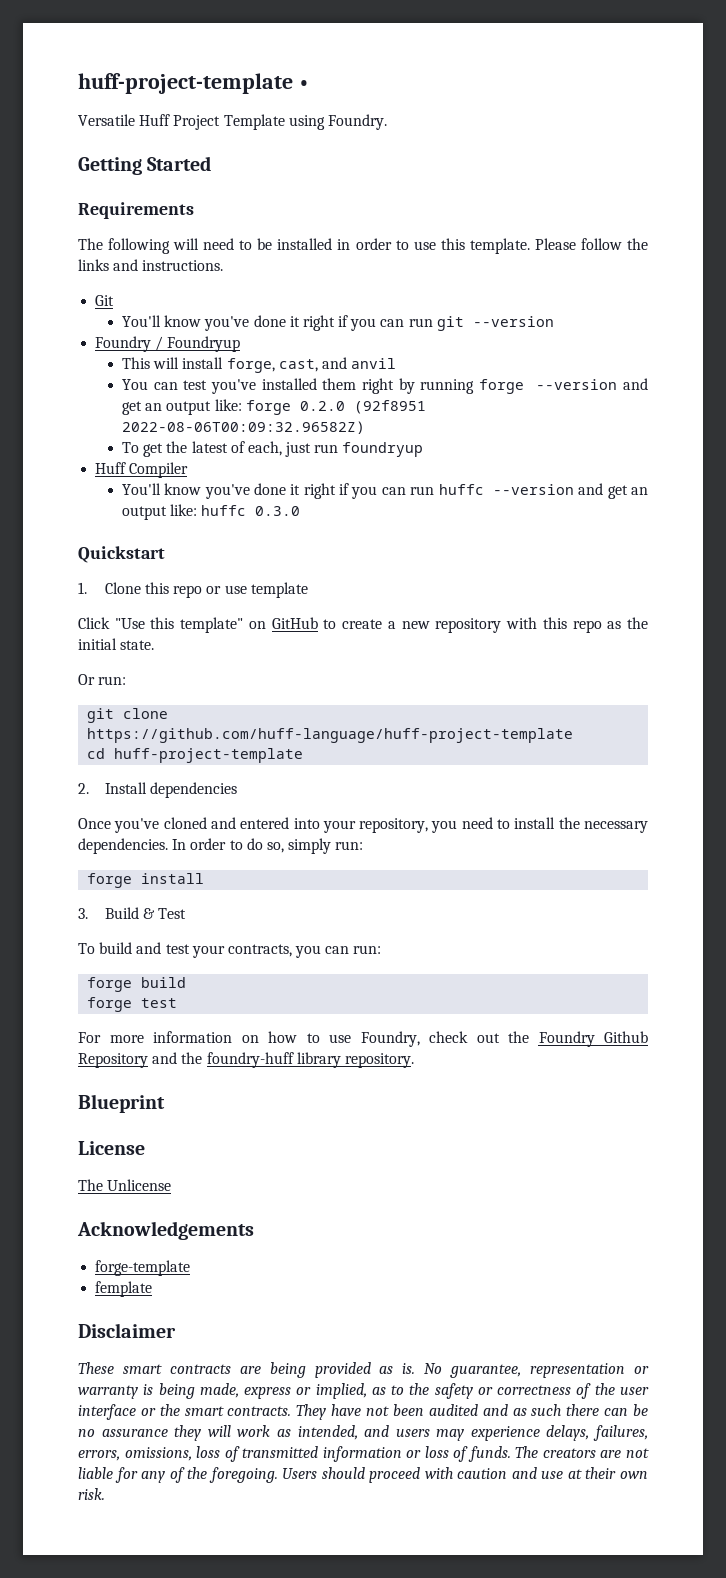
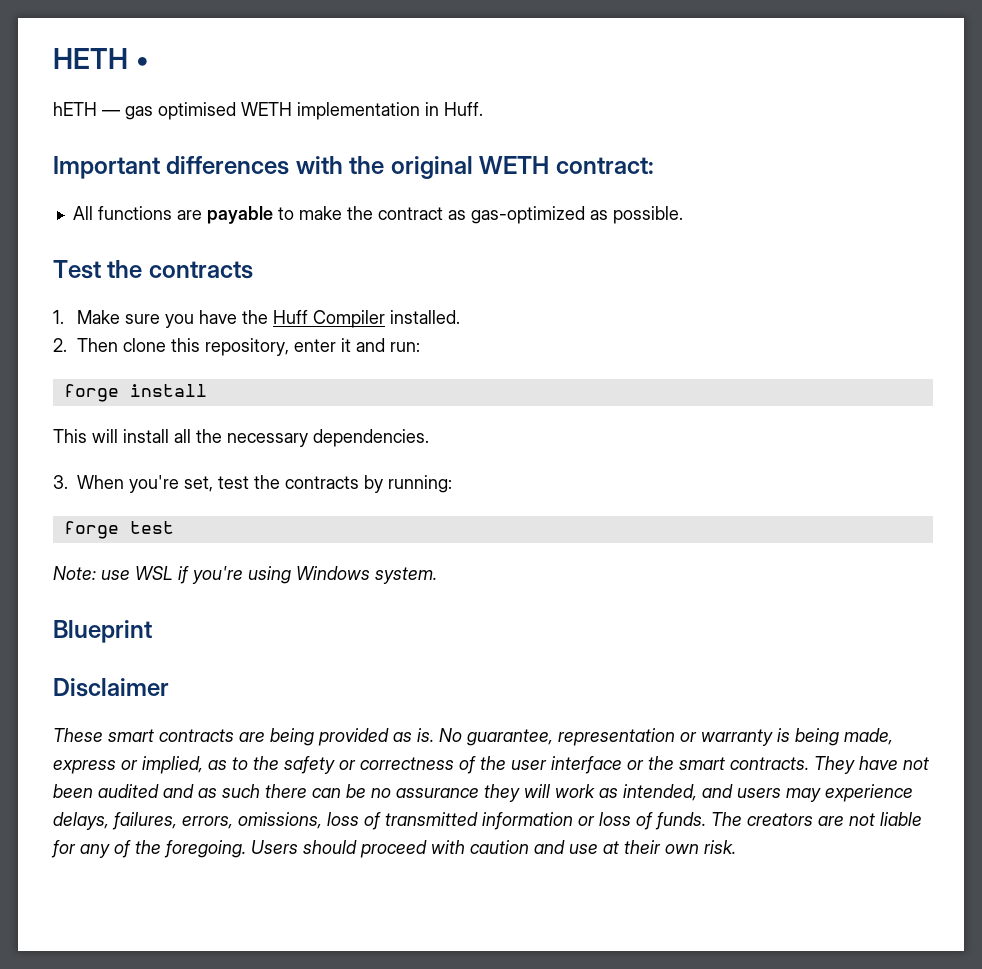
- huff-project-template •
+ HETH •
- Versatile Huff Project Template using Foundry.
- Getting Started
- Requirements
- The following will need to be installed in order to use this template. Please follow the links and instructions.
- Git
- You'll know you've done it right if you can run git --version
- Foundry / Foundryup
- This will install forge, cast, and anvil
- You can test you've installed them right by running forge --version and get an output like: forge 0.2.0 (92f8951 2022-08-06T00:09:32.96582Z)
- To get the latest of each, just run foundryup
- Huff Compiler
- You'll know you've done it right if you can run huffc --version and get an output like: huffc 0.3.0
- Quickstart
- 1. Clone this repo or use template
- Click "Use this template" on GitHub to create a new repository with this repo as the initial state.
- Or run:
- git clone https://github.com/huff-language/huff-project-template
- cd huff-project-template
- 2. Install dependencies
- Once you've cloned and entered into your repository, you need to install the necessary dependencies. In order to do so, simply run:
+ hETH — gas optimised WETH implementation in Huff.
+ Important differences with the original WETH contract:
+ All functions are payable to make the contract as gas-optimized as possible.
+ Test the contracts
+ 1. Make sure you have the Huff Compiler installed.
+ 2. Then clone this repository, enter it and run:
  forge install
- 3. Build & Test
- To build and test your contracts, you can run:
- forge build
+ This will install all the necessary dependencies.
+ 3. When you're set, test the contracts by running:
  forge test
- For more information on how to use Foundry, check out the Foundry Github Repository and the foundry-huff library repository.
+ Note: use WSL if you're using Windows system.
  Blueprint
- License
- The Unlicense
- Acknowledgements
- forge-template
- femplate

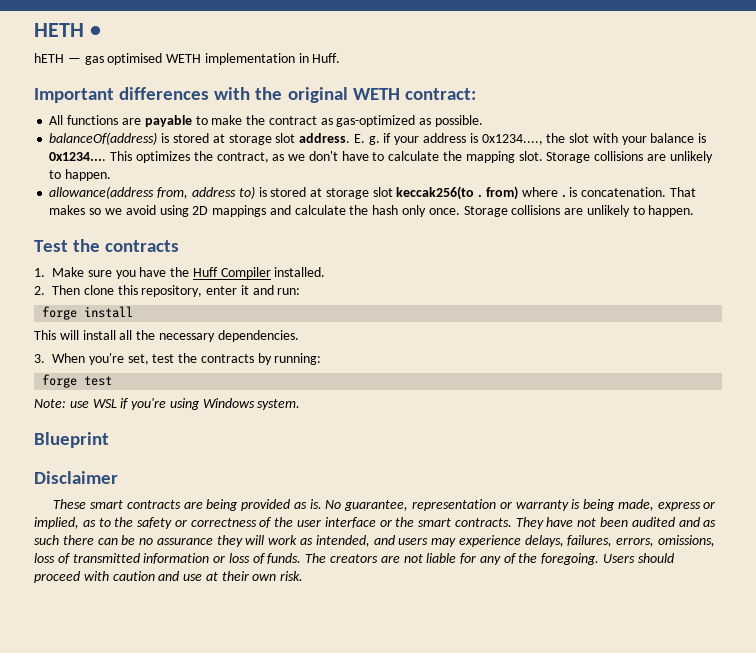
+ balanceOf(address) is stored at storage slot address. E. g. if your address is 0x1234...., the slot with your balance is 0x1234.... This optimizes the contract, as we don't have to calculate the mapping slot. Storage collisions are unlikely to happen.
+ allowance(address from, address to) is stored at storage slot keccak256(to . from) where . is concatenation. That makes so we avoid using 2D mappings and calculate the hash only once. Storage collisions are unlikely to happen.

